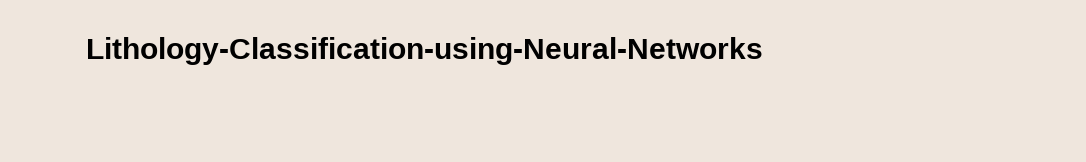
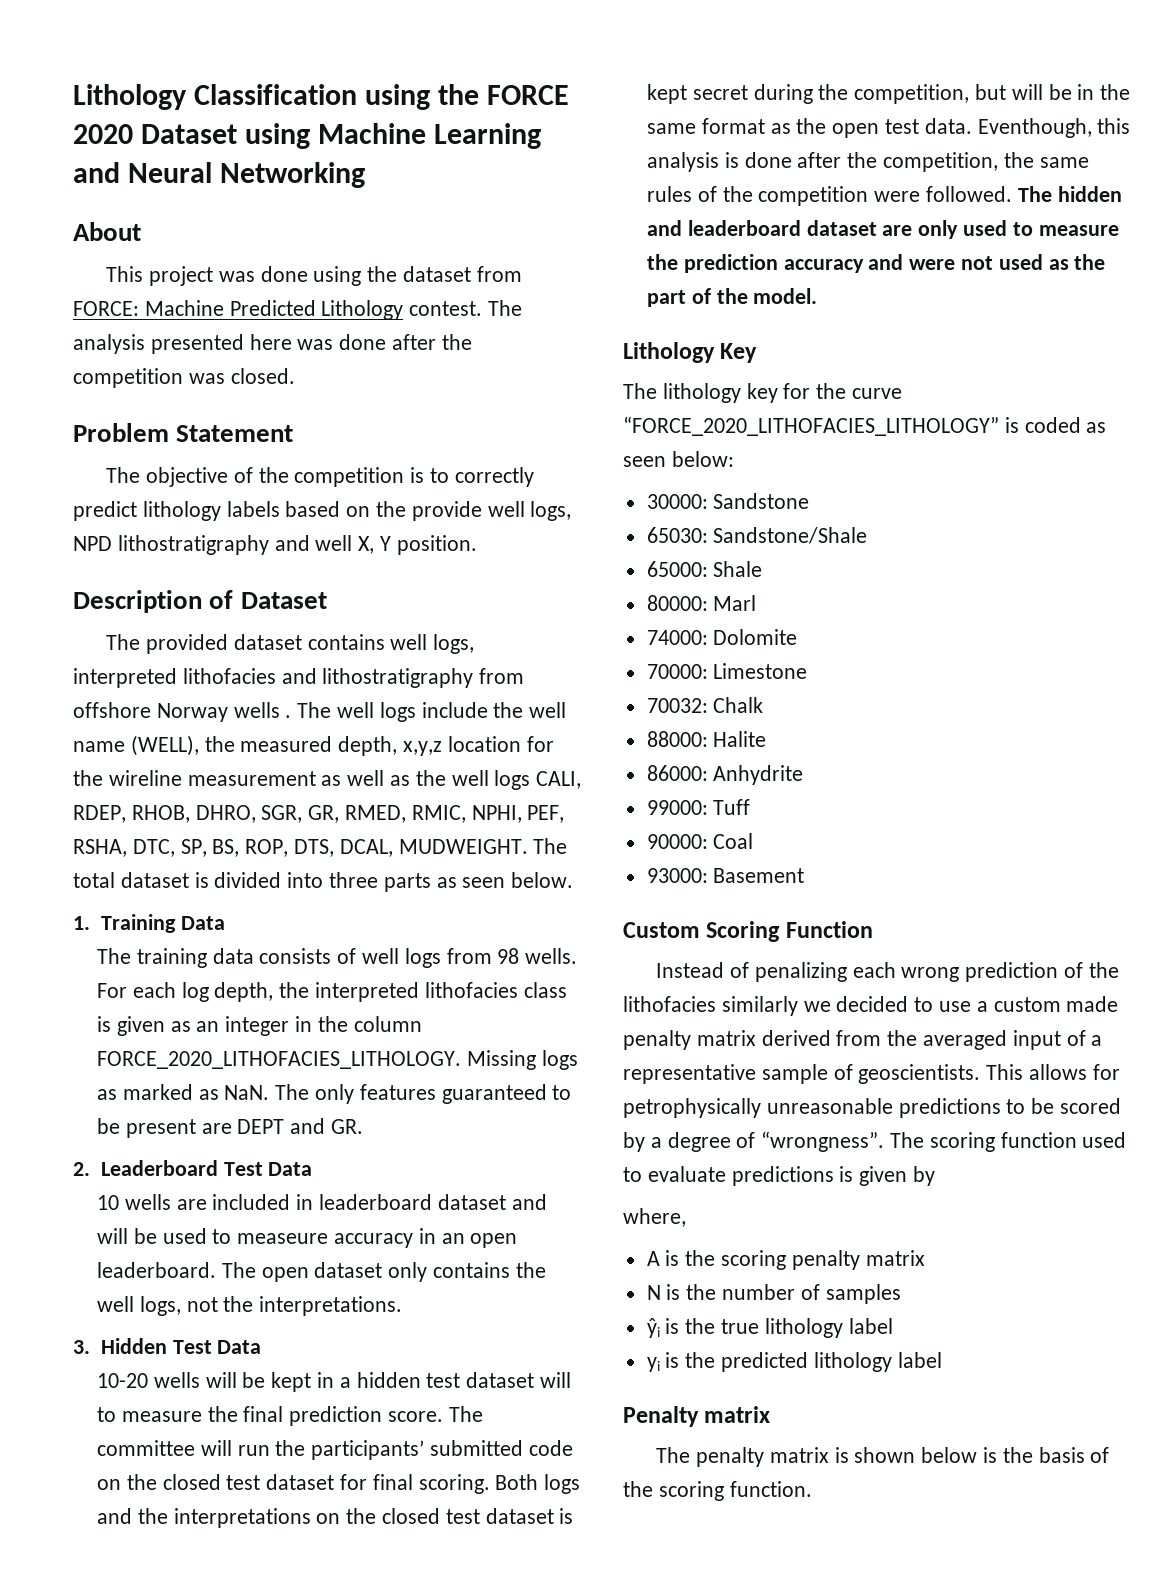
- Lithology-Classification-using-Neural-Networks
+ Lithology Classification using the FORCE 2020 Dataset using Machine Learning and Neural Networking
+ About
+ This project was done using the dataset from FORCE: Machine Predicted Lithology contest. The analysis presented here was done after the competition was closed.
+ Problem Statement
+ The objective of the competition is to correctly predict lithology labels based on the provide well logs, NPD lithostratigraphy and well X, Y position.
+ Description of Dataset
+ The provided dataset contains well logs, interpreted lithofacies and lithostratigraphy from offshore Norway wells . The well logs include the well name (WELL), the measured depth, x,y,z location for the wireline measurement as well as the well logs CALI, RDEP, RHOB, DHRO, SGR, GR, RMED, RMIC, NPHI, PEF, RSHA, DTC, SP, BS, ROP, DTS, DCAL, MUDWEIGHT. The total dataset is divided into three parts as seen below.
+ 1. Training Data
+ The training data consists of well logs from 98 wells. For each log depth, the interpreted lithofacies class is given as an integer in the column FORCE_2020_LITHOFACIES_LITHOLOGY. Missing logs as marked as NaN. The only features guaranteed to be present are DEPT and GR.
+ 2. Leaderboard Test Data
+ 10 wells are included in leaderboard dataset and will be used to measeure accuracy in an open leaderboard. The open dataset only contains the well logs, not the interpretations.
+ 3. Hidden Test Data
+ 10-20 wells will be kept in a hidden test dataset will to measure the final prediction score. The committee will run the participants’ submitted code on the closed test dataset for final scoring. Both logs and the interpretations on the closed test dataset is kept secret during the competition, but will be in the same format as the open test data. Eventhough, this analysis is done after the competition, the same rules of the competition were followed. The hidden and leaderboard dataset are only used to measure the prediction accuracy and were not used as the part of the model.
+ Lithology Key
+ The lithology key for the curve “FORCE_2020_LITHOFACIES_LITHOLOGY” is coded as seen below:
+ 30000: Sandstone
+ 65030: Sandstone/Shale
+ 65000: Shale
+ 80000: Marl
+ 74000: Dolomite
+ 70000: Limestone
+ 70032: Chalk
+ 88000: Halite
+ 86000: Anhydrite
+ 99000: Tuff
+ 90000: Coal
+ 93000: Basement
+ Custom Scoring Function
+ Instead of penalizing each wrong prediction of the lithofacies similarly we decided to use a custom made penalty matrix derived from the averaged input of a representative sample of geoscientists. This allows for petrophysically unreasonable predictions to be scored by a degree of “wrongness”. The scoring function used to evaluate predictions is given by
+ where,
+ A is the scoring penalty matrix
+ N is the number of samples
+ ŷi is the true lithology label
+ yi is the predicted lithology label
+ Penalty matrix
+ The penalty matrix is shown below is the basis of the scoring function.

